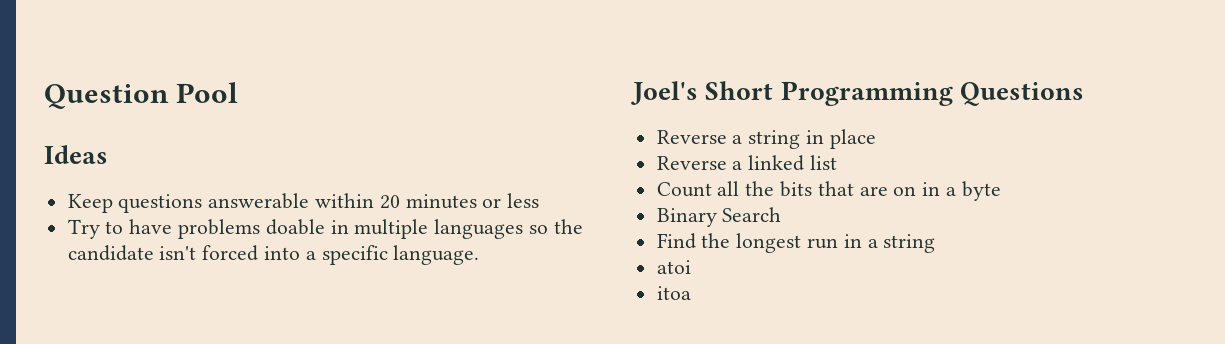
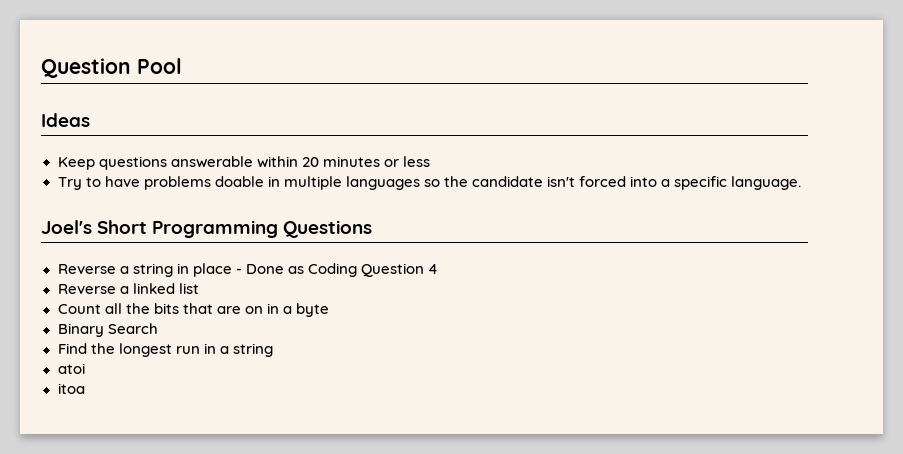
- Reverse a string in place
+ Reverse a string in place - Done as Coding Question 4

